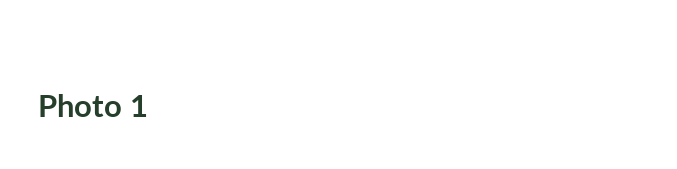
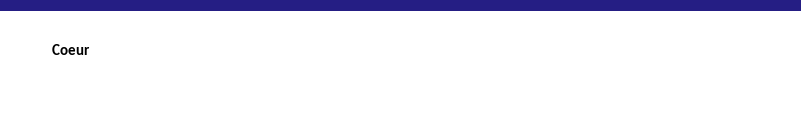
- Photo 1
+ Coeur

